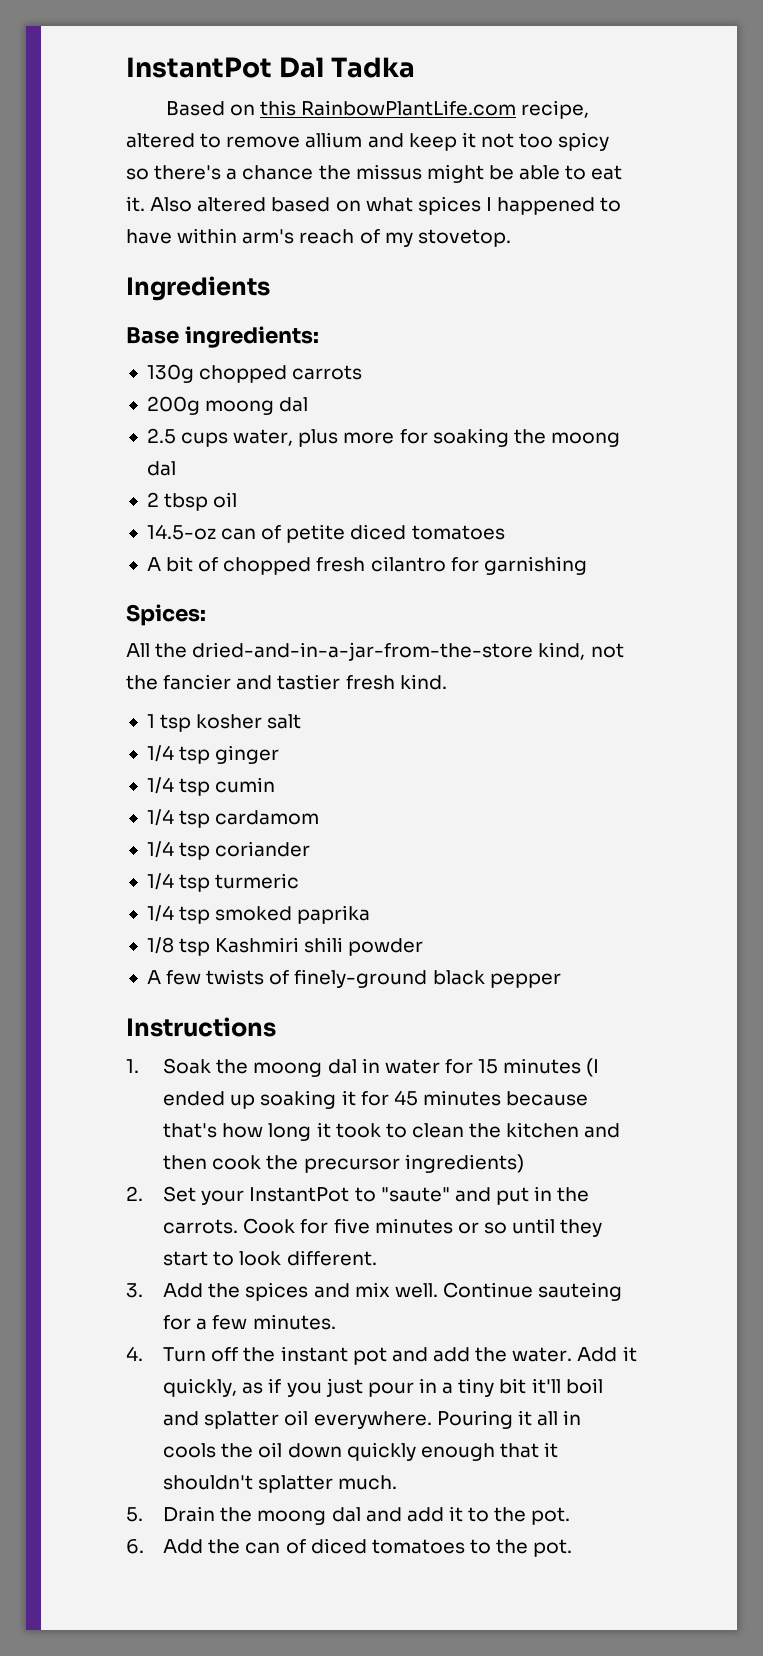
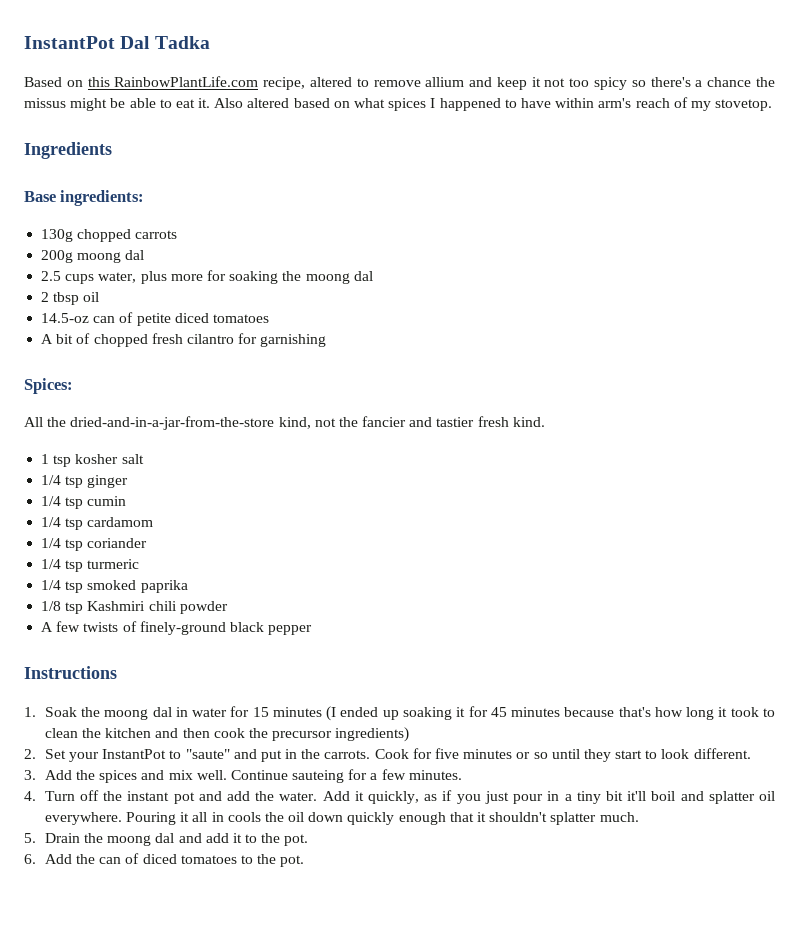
- 1/8 tsp Kashmiri shili powder
+ 1/8 tsp Kashmiri chili powder

